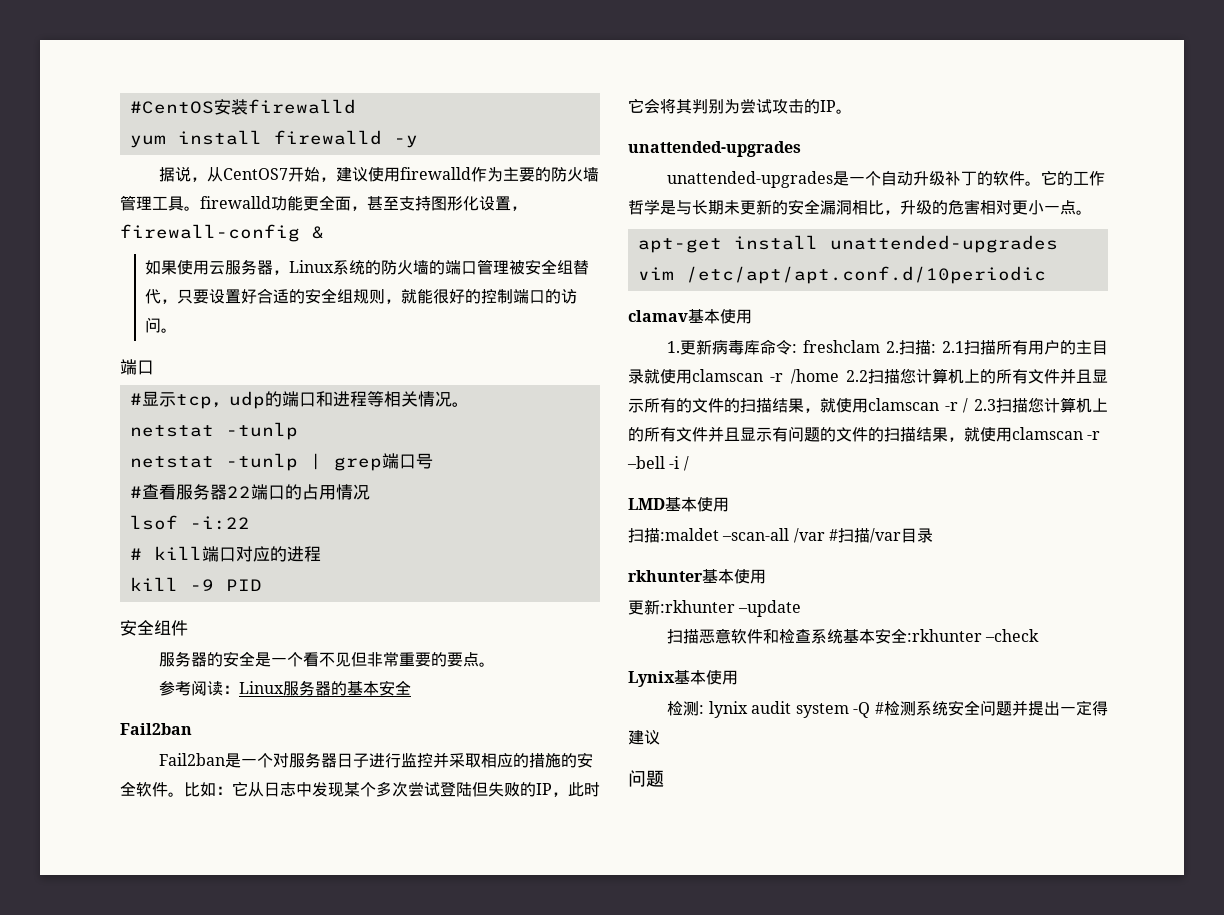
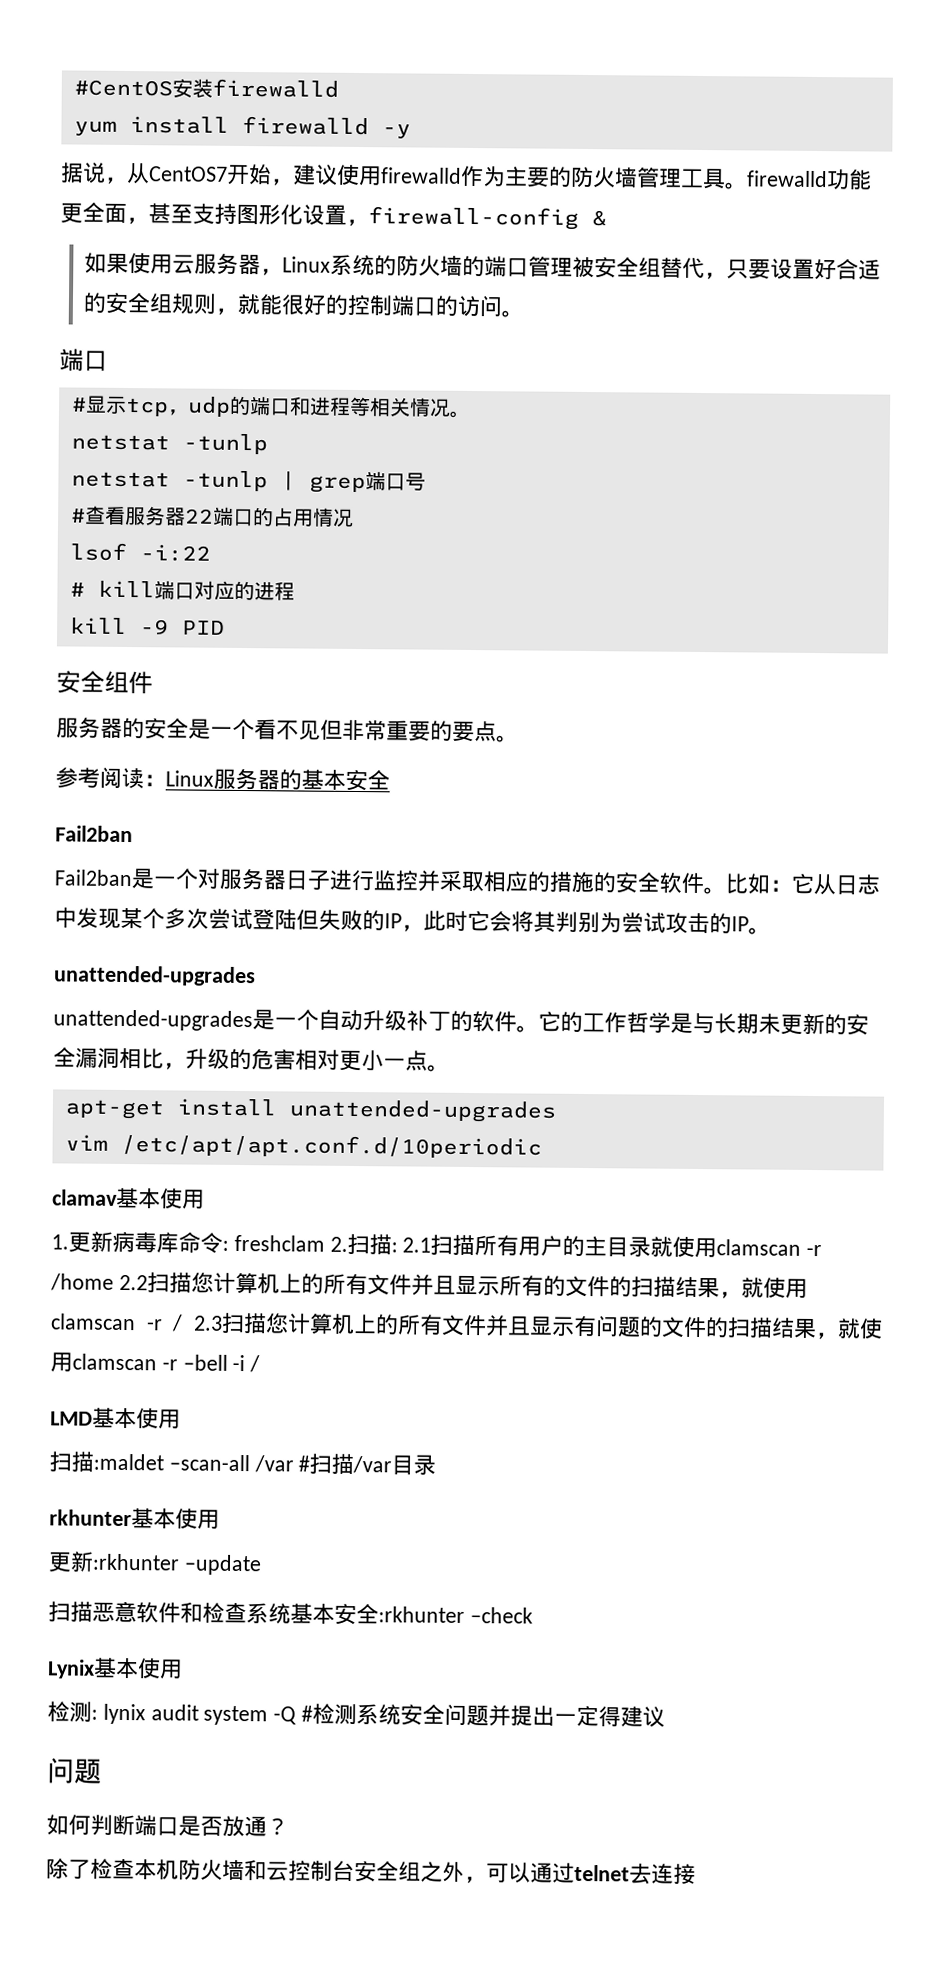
+ 如何判断端口是否放通？
+ 除了检查本机防火墙和云控制台安全组之外，可以通过telnet去连接

